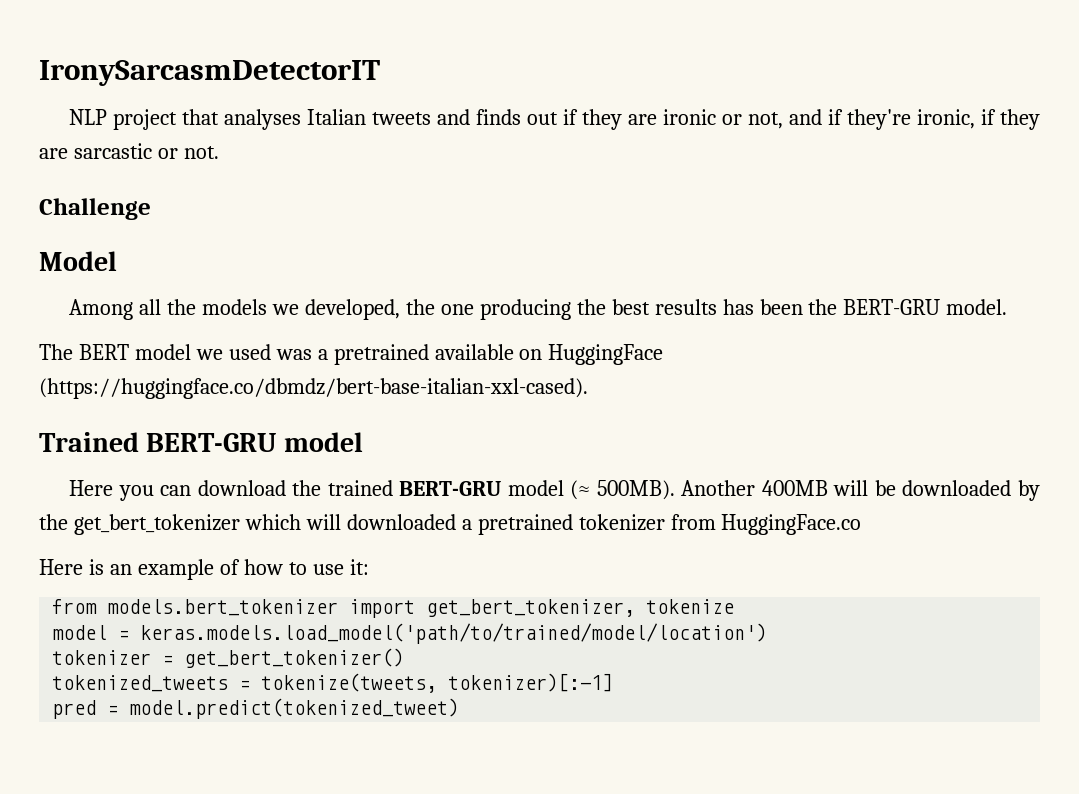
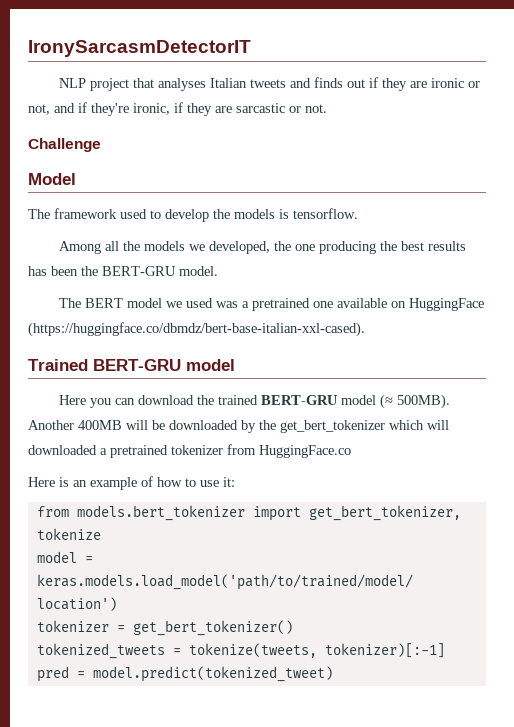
+ The framework used to develop the models is tensorflow.
- The BERT model we used was a pretrained available on HuggingFace (https://huggingface.co/dbmdz/bert-base-italian-xxl-cased).
+ The BERT model we used was a pretrained one available on HuggingFace (https://huggingface.co/dbmdz/bert-base-italian-xxl-cased).

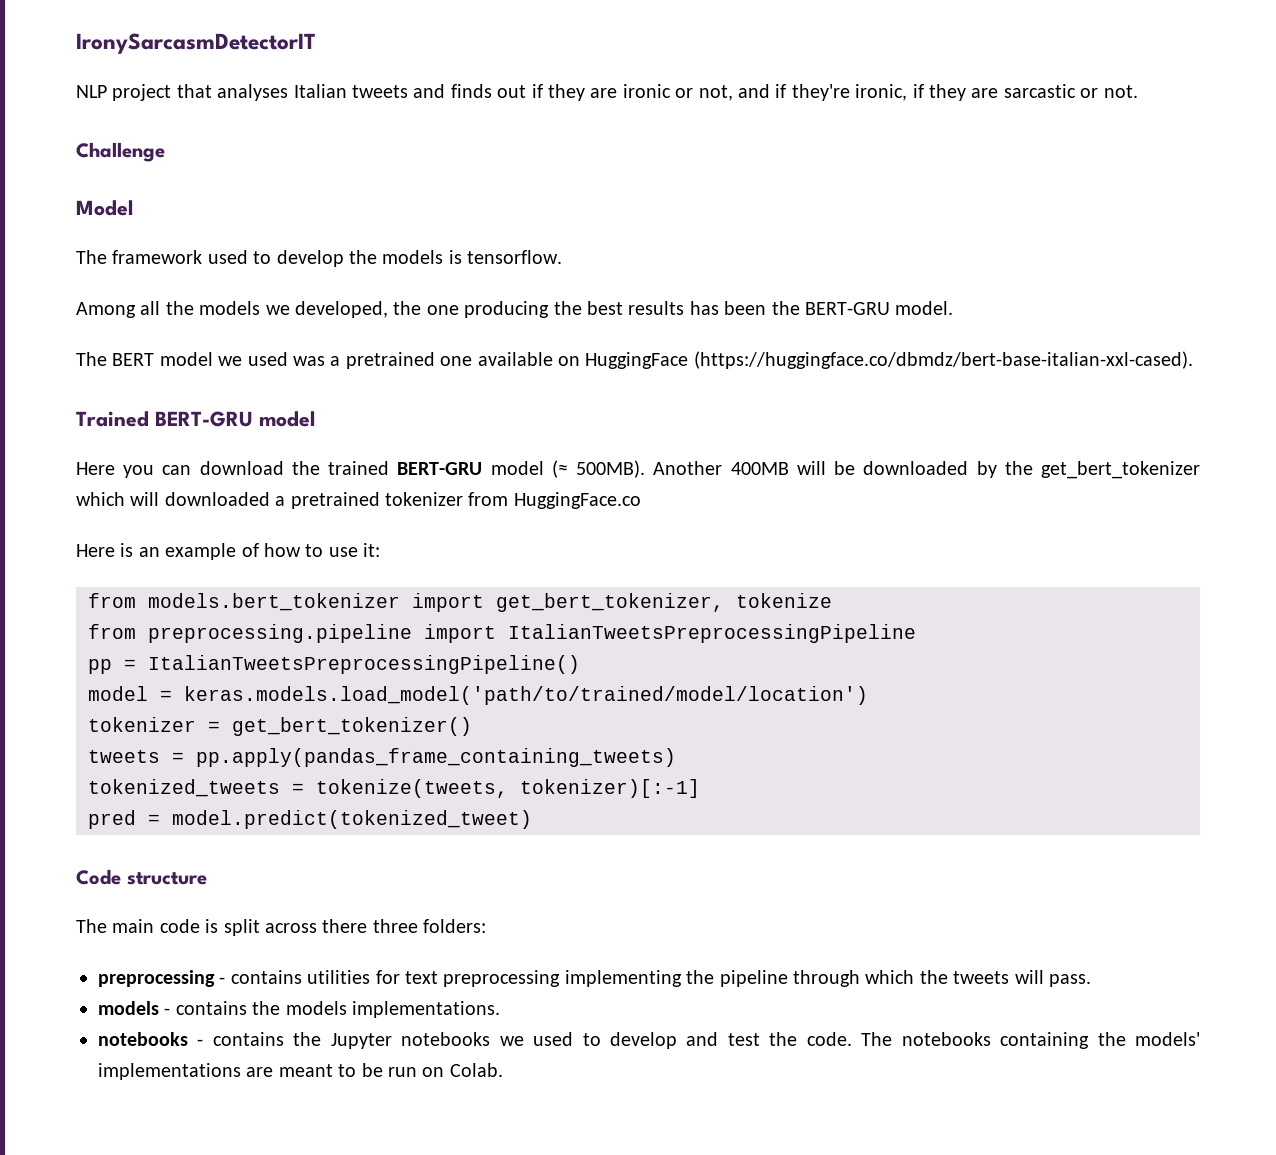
+ from preprocessing.pipeline import ItalianTweetsPreprocessingPipeline
+ pp = ItalianTweetsPreprocessingPipeline()
+ tweets = pp.apply(pandas_frame_containing_tweets)
+ Code structure
+ The main code is split across there three folders:
+ preprocessing - contains utilities for text preprocessing implementing the pipeline through which the tweets will pass.
+ models - contains the models implementations.
+ notebooks - contains the Jupyter notebooks we used to develop and test the code. The notebooks containing the models' implementations are meant to be run on Colab.

